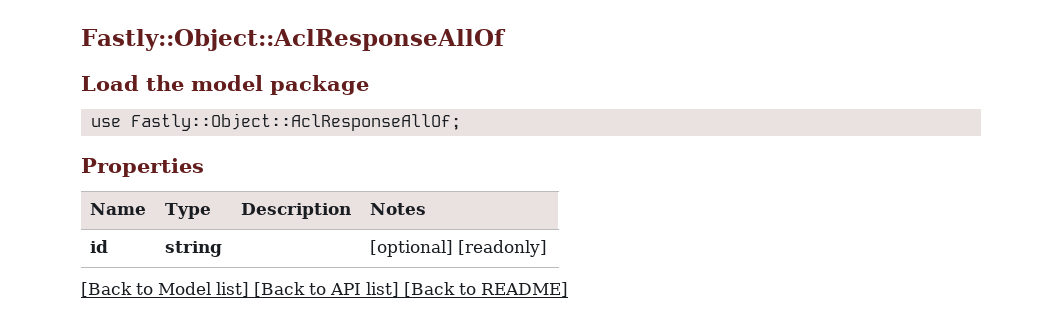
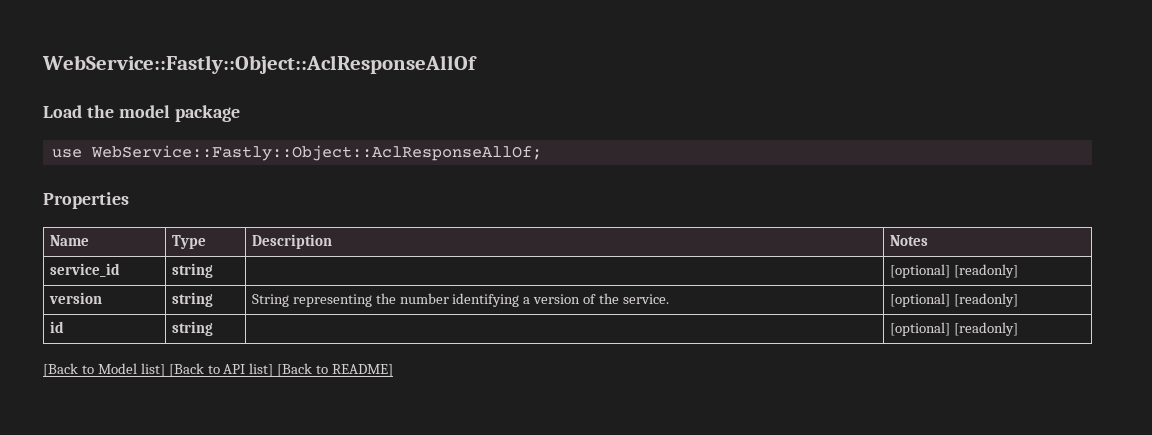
- Fastly::Object::AclResponseAllOf
+ WebService::Fastly::Object::AclResponseAllOf
- use Fastly::Object::AclResponseAllOf;
+ use WebService::Fastly::Object::AclResponseAllOf;
+ service_id | string | | [optional] [readonly]
+ version | string | String representing the number identifying a version of the service. | [optional] [readonly]

